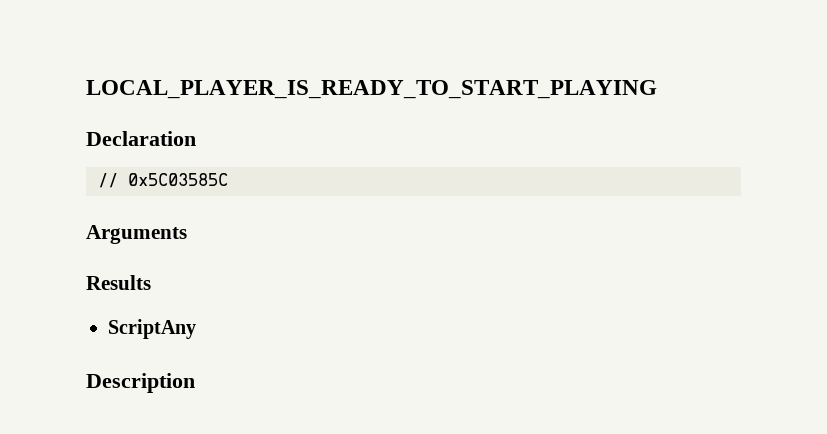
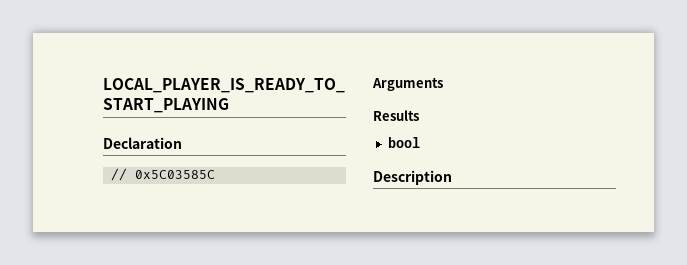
- ScriptAny
+ bool

